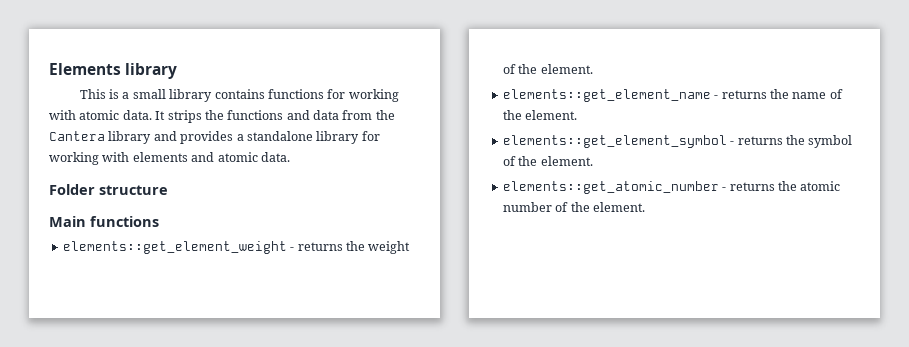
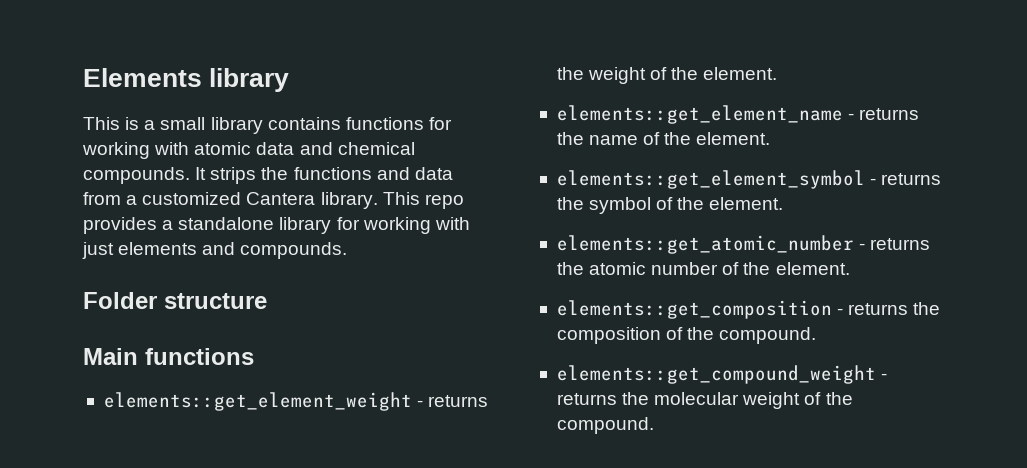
- This is a small library contains functions for working with atomic data.
+ This is a small library contains functions for working with atomic data and chemical compounds.
- It strips the functions and data from the Cantera library and provides a standalone library for working with elements and atomic data.
+ It strips the functions and data from a customized Cantera library. This repo provides a standalone library for working with just elements and compounds.
+ elements::get_composition - returns the composition of the compound.
+ elements::get_compound_weight - returns the molecular weight of the compound.

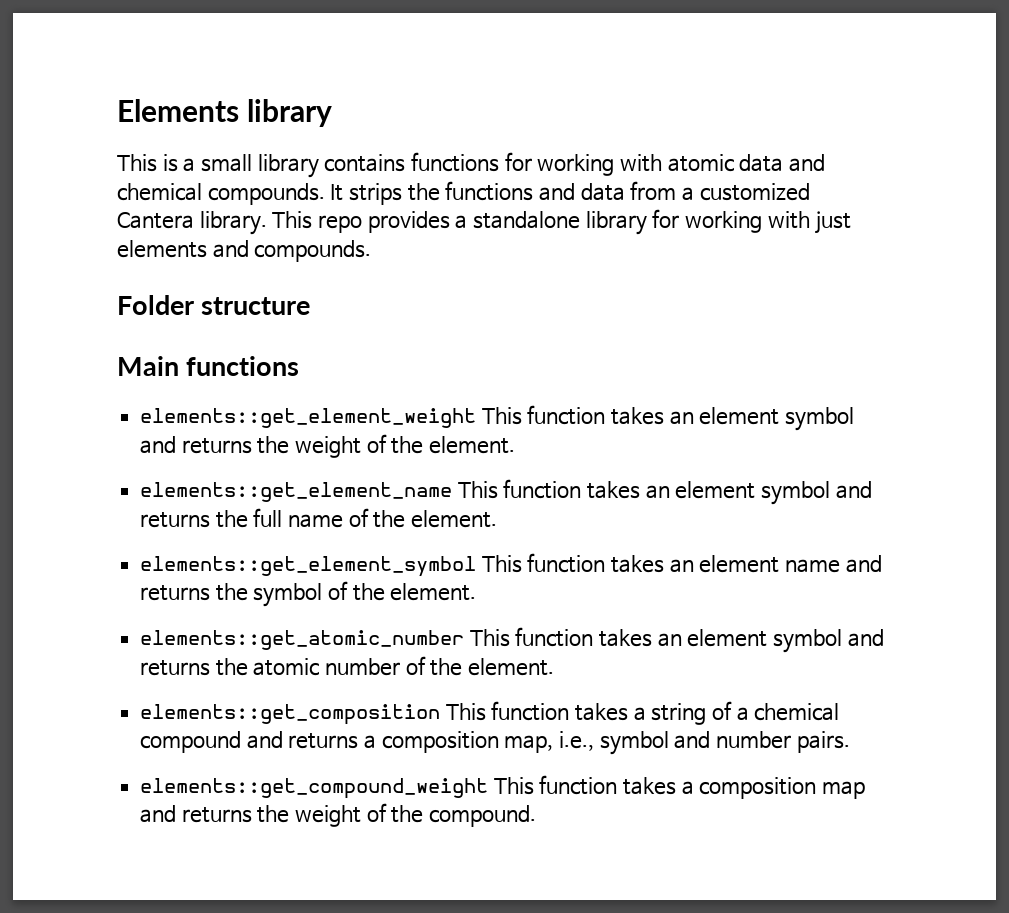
- elements::get_element_weight - returns the weight of the element.
+ elements::get_element_weight This function takes an element symbol and returns the weight of the element.
- elements::get_element_name - returns the name of the element.
+ elements::get_element_name This function takes an element symbol and returns the full name of the element.
- elements::get_element_symbol - returns the symbol of the element.
+ elements::get_element_symbol This function takes an element name and returns the symbol of the element.
- elements::get_atomic_number - returns the atomic number of the element.
+ elements::get_atomic_number This function takes an element symbol and returns the atomic number of the element.
- elements::get_composition - returns the composition of the compound.
- elements::get_compound_weight - returns the molecular weight of the compound.
+ elements::get_composition This function takes a string of a chemical compound and returns a composition map, i.e., symbol and number pairs.
+ elements::get_compound_weight This function takes a composition map and returns the weight of the compound.

